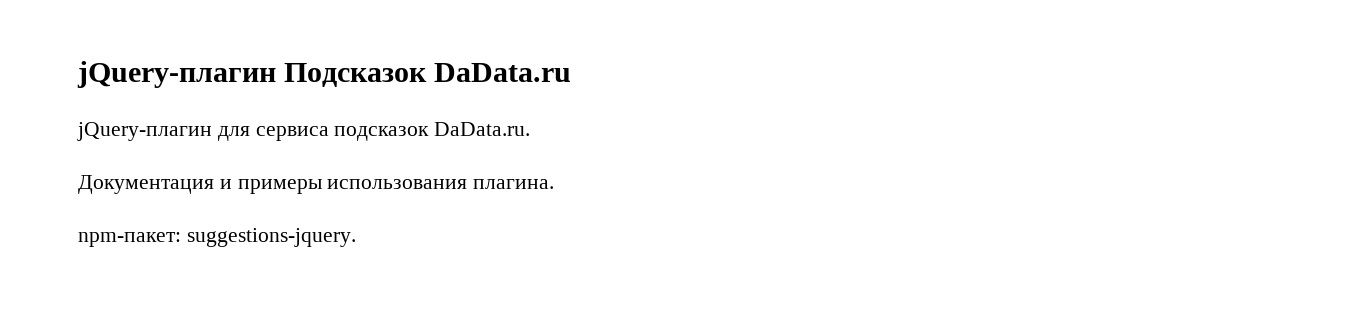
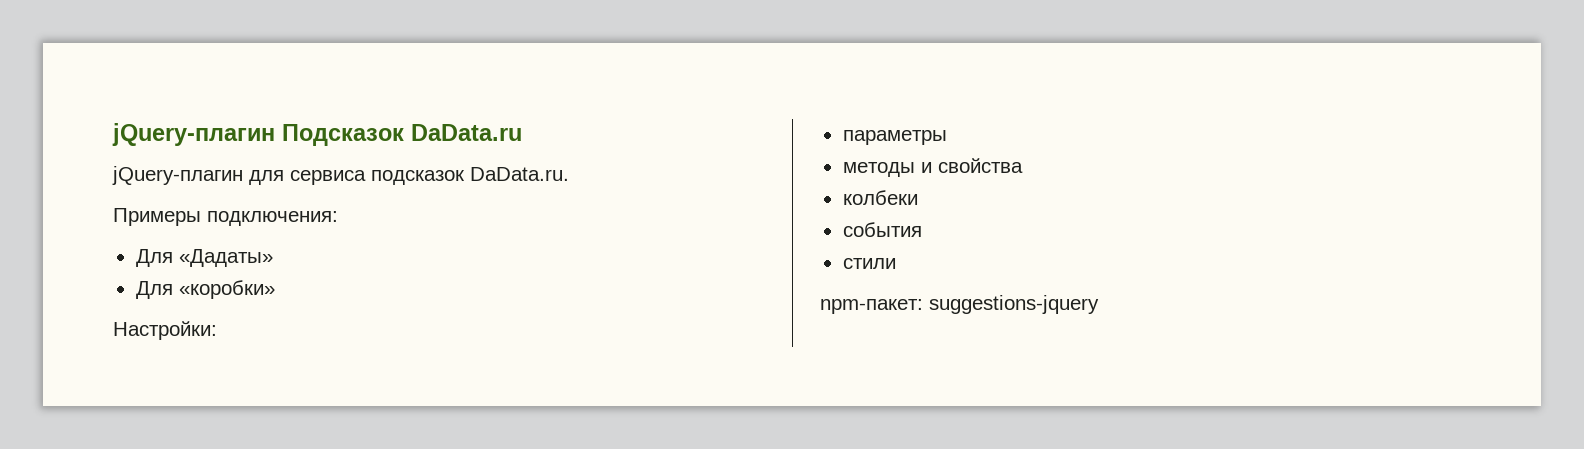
- Документация и примеры использования плагина.
+ Примеры подключения:
+ Для «Дадаты»
+ Для «коробки»
+ Настройки:
+ параметры
+ методы и свойства
+ колбеки
+ события
+ cтили
- npm-пакет: suggestions-jquery.
+ npm-пакет: suggestions-jquery

